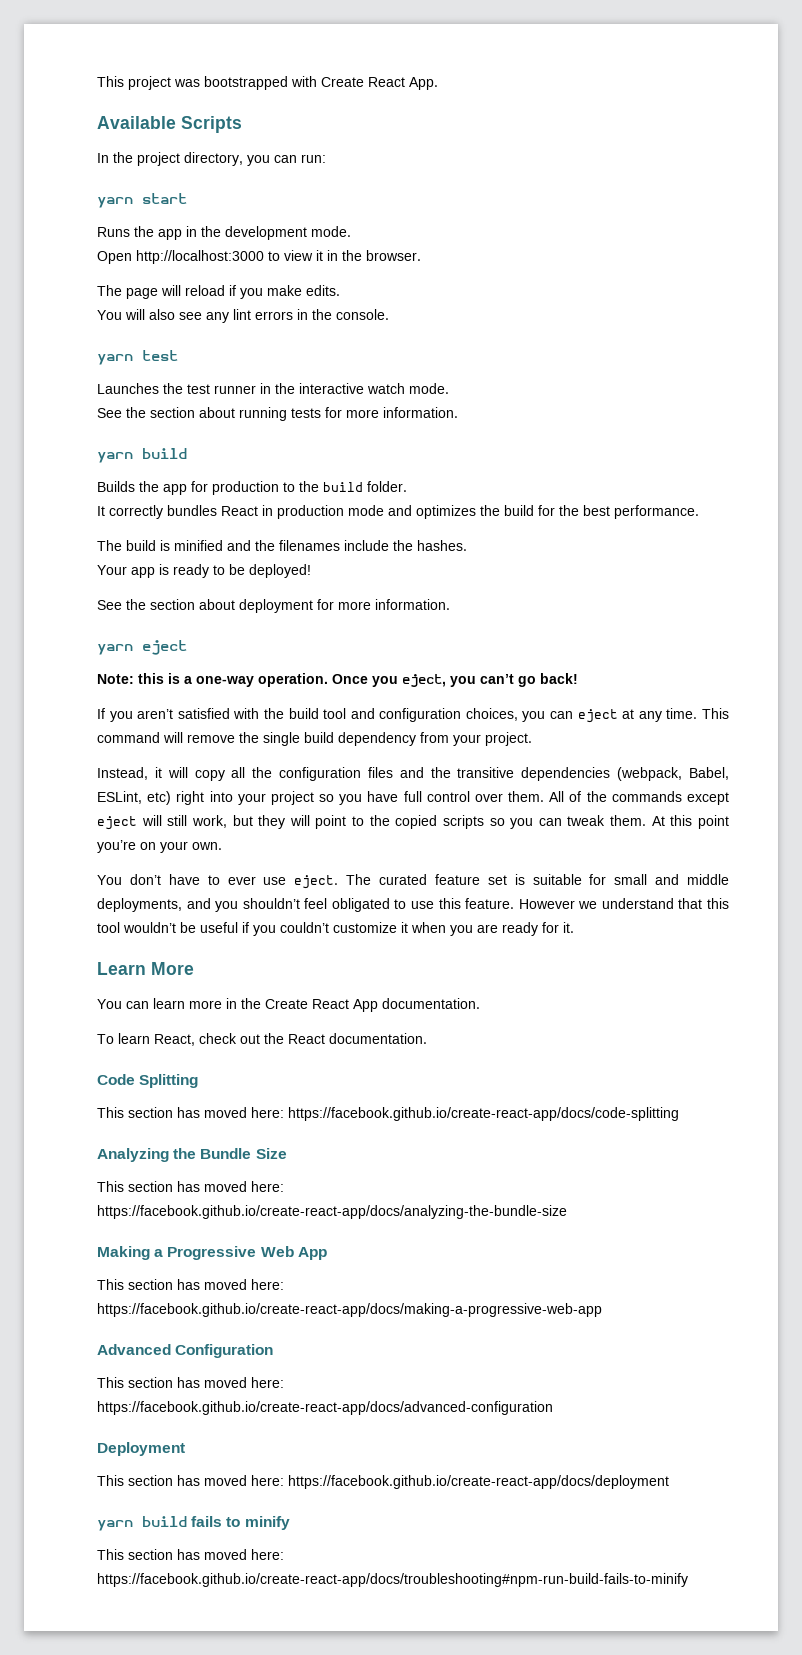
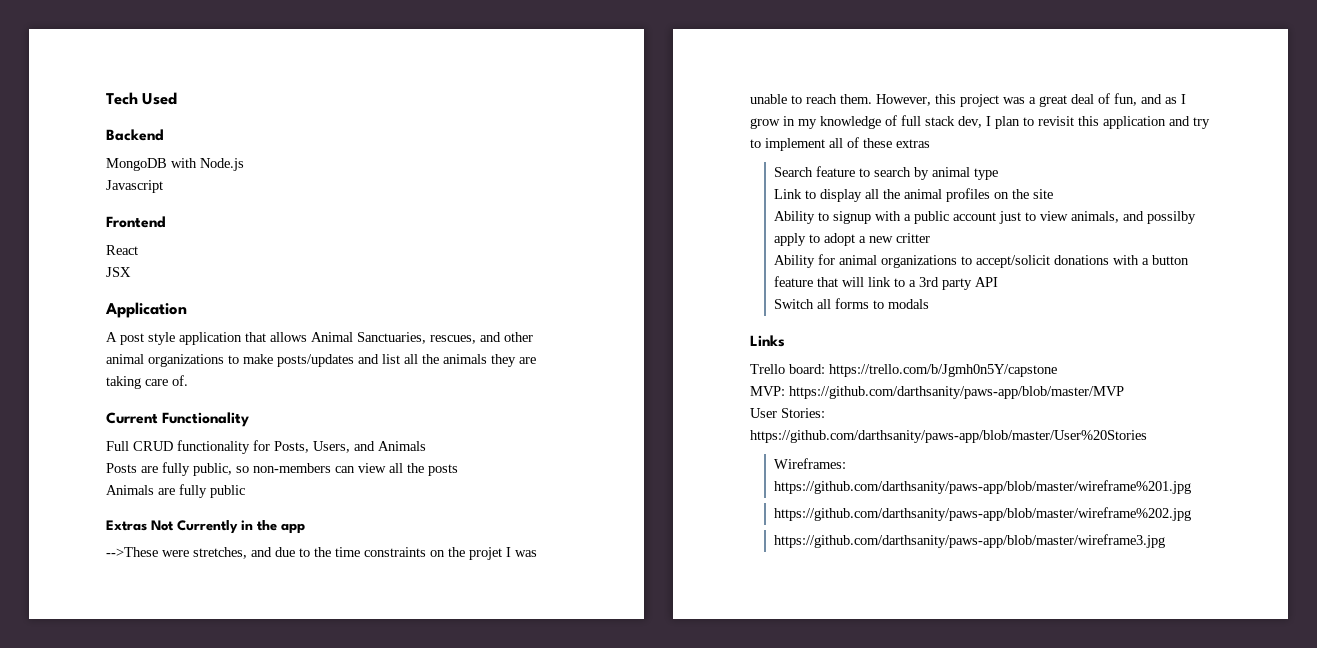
- This project was bootstrapped with Create React App.
- Available Scripts
- In the project directory, you can run:
- yarn start
- Runs the app in the development mode.
- Open http://localhost:3000 to view it in the browser.
- The page will reload if you make edits.
- You will also see any lint errors in the console.
- yarn test
- Launches the test runner in the interactive watch mode.
- See the section about running tests for more information.
- yarn build
- Builds the app for production to the build folder.
- It correctly bundles React in production mode and optimizes the build for the best performance.
- The build is minified and the filenames include the hashes.
- Your app is ready to be deployed!
- See the section about deployment for more information.
- yarn eject
- Note: this is a one-way operation. Once you eject, you can’t go back!
- If you aren’t satisfied with the build tool and configuration choices, you can eject at any time. This command will remove the single build dependency from your project.
- Instead, it will copy all the configuration files and the transitive dependencies (webpack, Babel, ESLint, etc) right into your project so you have full control over them. All of the commands except eject will still work, but they will point to the copied scripts so you can tweak them. At this point you’re on your own.
- You don’t have to ever use eject. The curated feature set is suitable for small and middle deployments, and you shouldn’t feel obligated to use this feature. However we understand that this tool wouldn’t be useful if you couldn’t customize it when you are ready for it.
- Learn More
- You can learn more in the Create React App documentation.
- To learn React, check out the React documentation.
- Code Splitting
- This section has moved here: https://facebook.github.io/create-react-app/docs/code-splitting
- Analyzing the Bundle Size
- This section has moved here: https://facebook.github.io/create-react-app/docs/analyzing-the-bundle-size
- Making a Progressive Web App
- This section has moved here: https://facebook.github.io/create-react-app/docs/making-a-progressive-web-app
- Advanced Configuration
- This section has moved here: https://facebook.github.io/create-react-app/docs/advanced-configuration
- Deployment
- This section has moved here: https://facebook.github.io/create-react-app/docs/deployment
- yarn build fails to minify
- This section has moved here: https://facebook.github.io/create-react-app/docs/troubleshooting#npm-run-build-fails-to-minify
+ Tech Used
+ Backend
+ MongoDB with Node.js
+ Javascript
+ Frontend
+ React
+ JSX
+ Application
+ A post style application that allows Animal Sanctuaries, rescues, and other animal organizations to make posts/updates and list all the animals they are taking care of.
+ Current Functionality
+ Full CRUD functionality for Posts, Users, and Animals
+ Posts are fully public, so non-members can view all the posts
+ Animals are fully public
+ Extras Not Currently in the app
+ -->These were stretches, and due to the time constraints on the projet I was unable to reach them. However, this project was a great deal of fun, and as I grow in my knowledge of full stack dev, I plan to revisit this application and try to implement all of these extras
+ Search feature to search by animal type
+ Link to display all the animal profiles on the site
+ Ability to signup with a public account just to view animals, and possilby apply to adopt a new critter
+ Ability for animal organizations to accept/solicit donations with a button feature that will link to a 3rd party API
+ Switch all forms to modals
+ Links
+ Trello board: https://trello.com/b/Jgmh0n5Y/capstone
+ MVP: https://github.com/darthsanity/paws-app/blob/master/MVP
+ User Stories: https://github.com/darthsanity/paws-app/blob/master/User%20Stories
+ Wireframes: https://github.com/darthsanity/paws-app/blob/master/wireframe%201.jpg
+ https://github.com/darthsanity/paws-app/blob/master/wireframe%202.jpg
+ https://github.com/darthsanity/paws-app/blob/master/wireframe3.jpg

